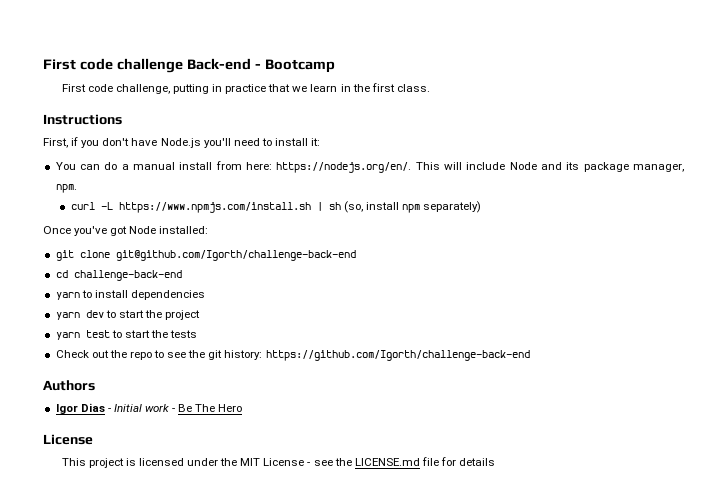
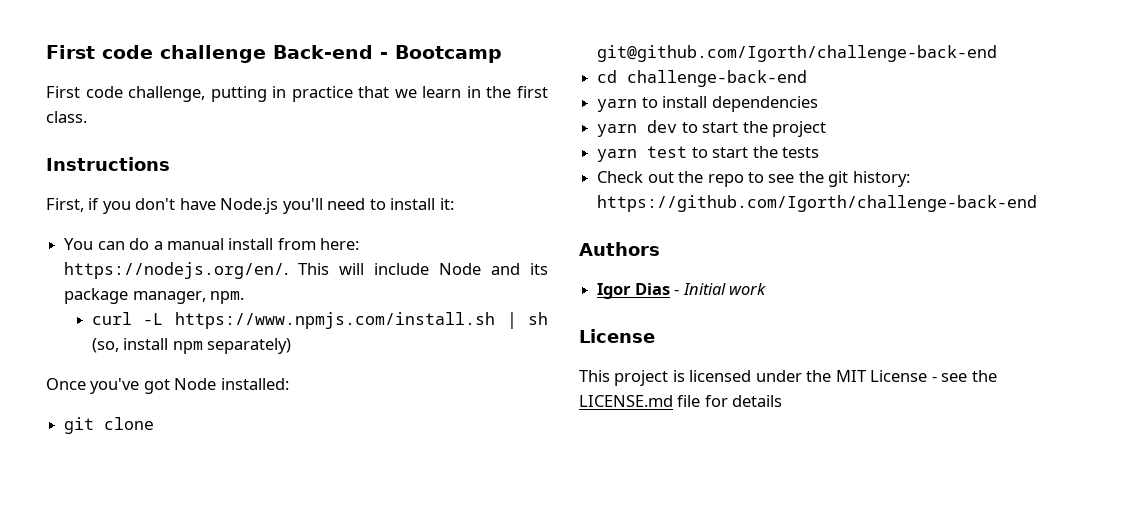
- Igor Dias - Initial work - Be The Hero
+ Igor Dias - Initial work

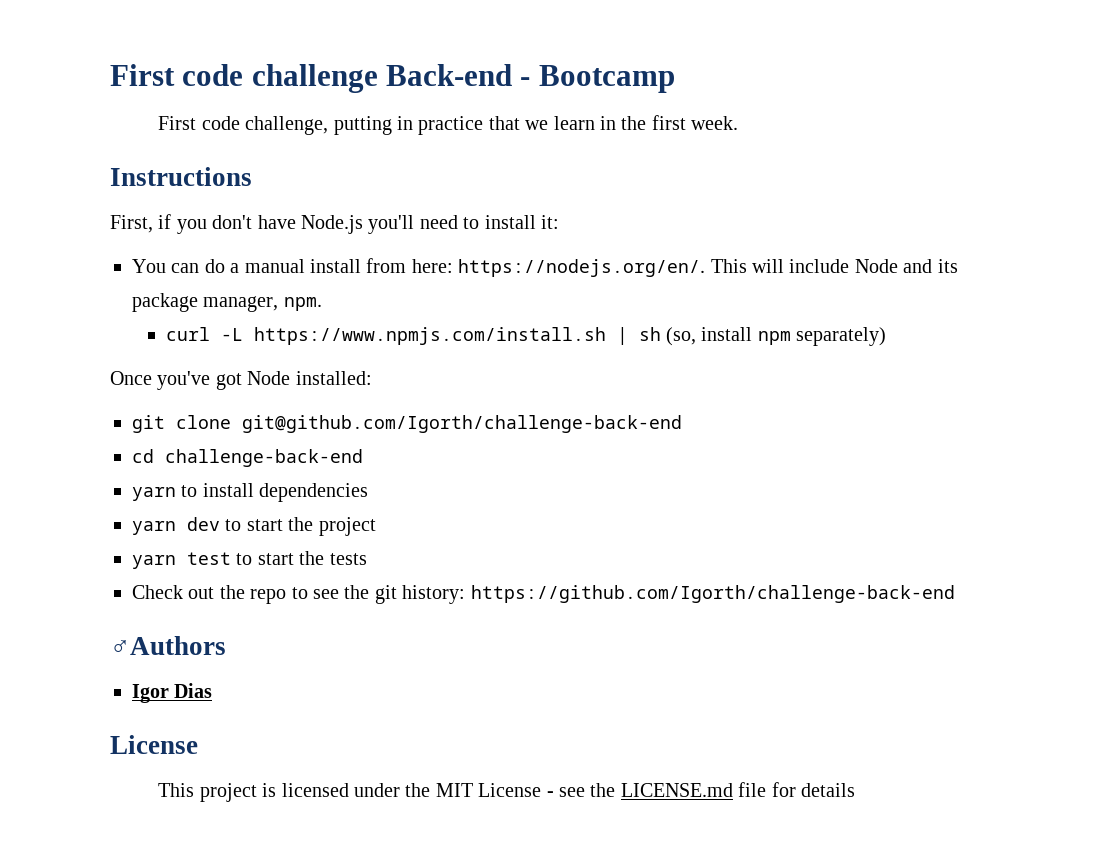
- First code challenge, putting in practice that we learn in the first class.
+ First code challenge, putting in practice that we learn in the first week.
- Authors
+ ♂Authors
- Igor Dias - Initial work
+ Igor Dias

